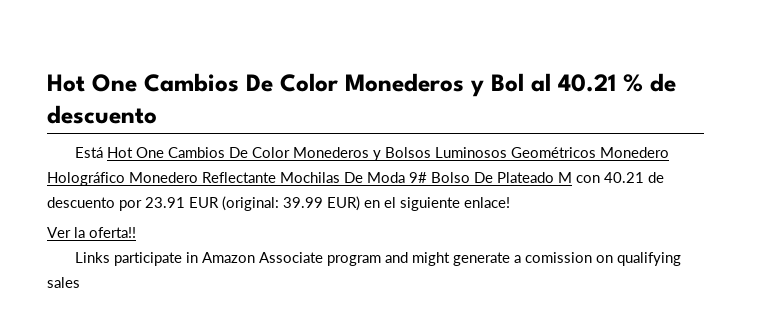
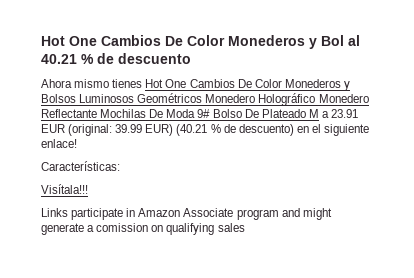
- Está Hot One Cambios De Color Monederos y Bolsos Luminosos Geométricos Monedero Holográfico Monedero Reflectante Mochilas De Moda 9# Bolso De Plateado M con 40.21 de descuento por 23.91 EUR (original: 39.99 EUR) en el siguiente enlace!
+ Ahora mismo tienes Hot One Cambios De Color Monederos y Bolsos Luminosos Geométricos Monedero Holográfico Monedero Reflectante Mochilas De Moda 9# Bolso De Plateado M a 23.91 EUR (original: 39.99 EUR) (40.21 % de descuento) en el siguiente enlace!
- Ver la oferta!!
+ Características:
+ Visítala!!!

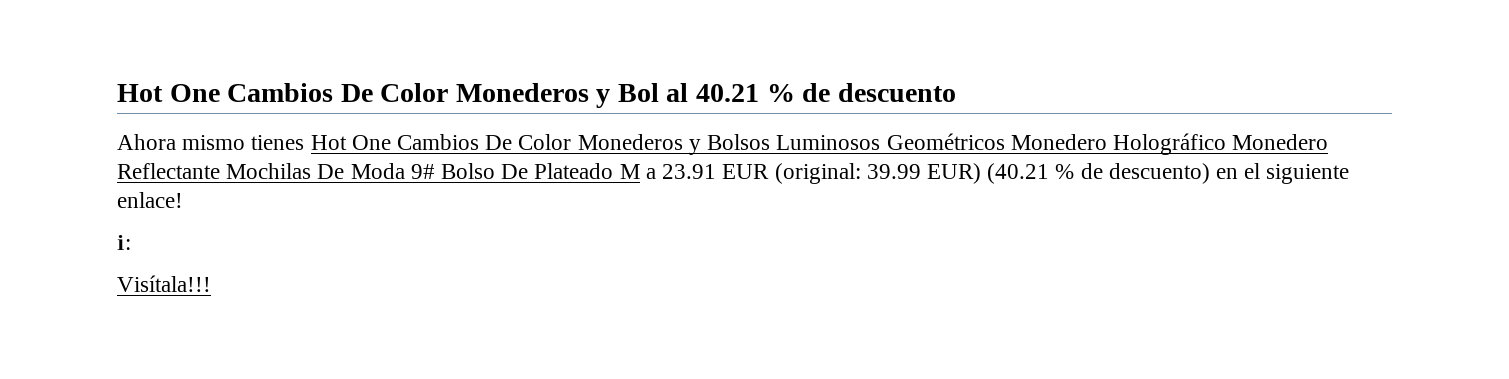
- Características:
+ ℹ:
- Links participate in Amazon Associate program and might generate a comission on qualifying sales

